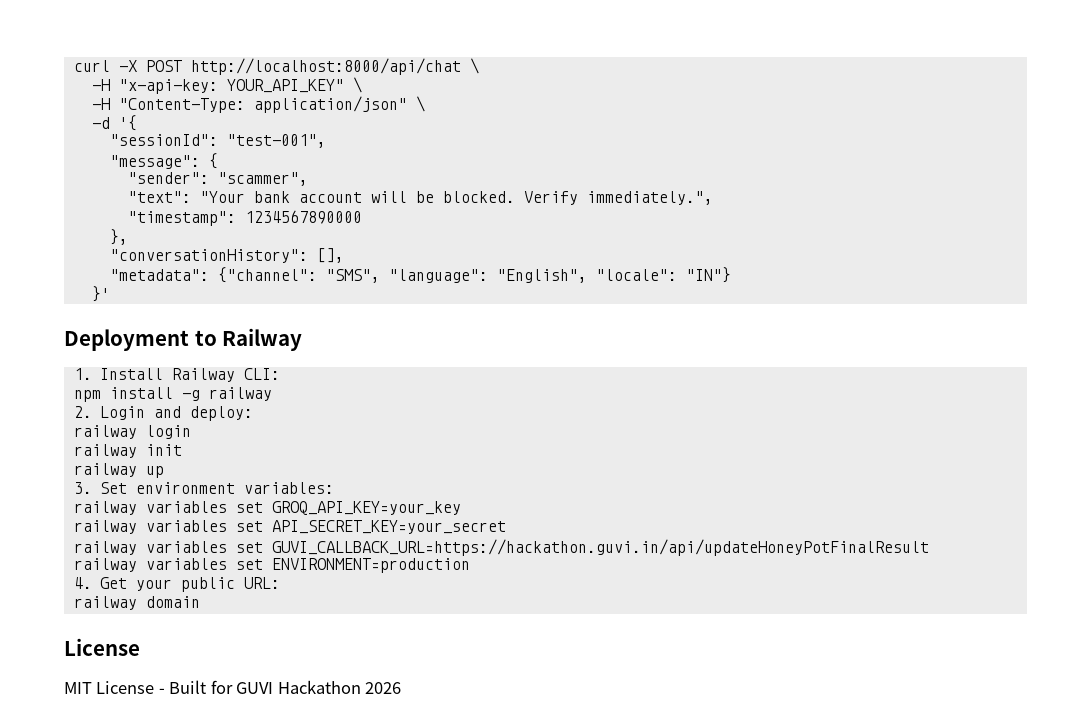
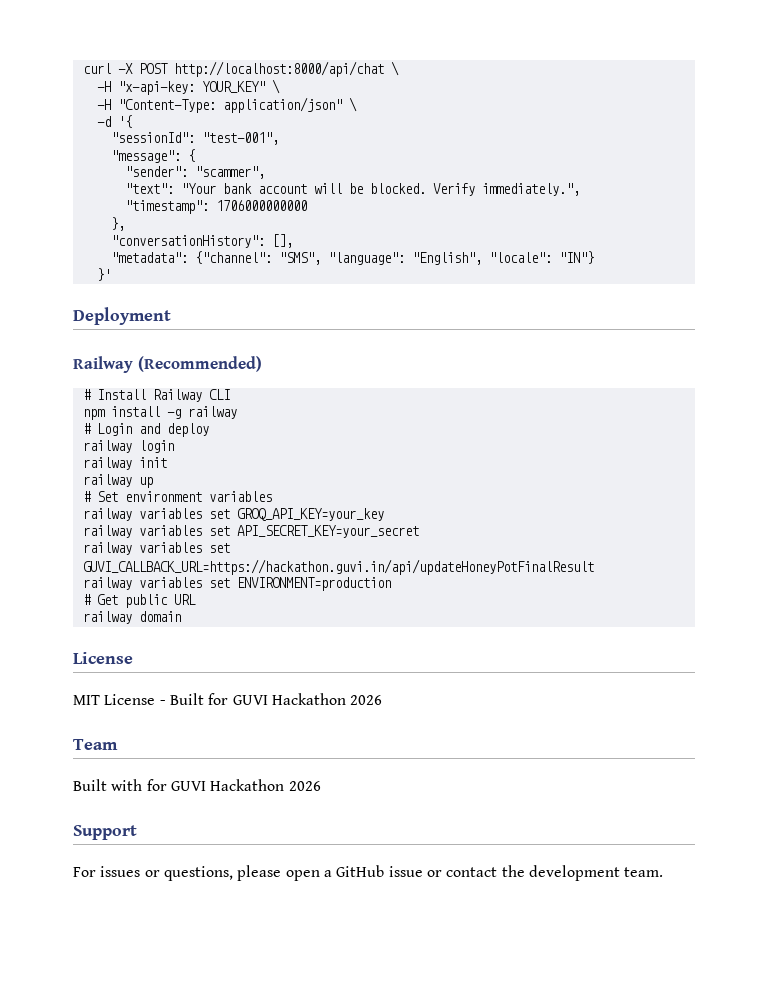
- -H "x-api-key: YOUR_API_KEY" \
+ -H "x-api-key: YOUR_KEY" \
- "timestamp": 1234567890000
+ "timestamp": 1706000000000
- Deployment to Railway
- 1. Install Railway CLI:
+ Deployment
+ Railway (Recommended)
+ # Install Railway CLI
- 2. Login and deploy:
+ # Login and deploy
- 3. Set environment variables:
+ # Set environment variables
- 4. Get your public URL:
+ # Get public URL
+ Team
+ Built with for GUVI Hackathon 2026
+ Support
+ For issues or questions, please open a GitHub issue or contact the development team.

